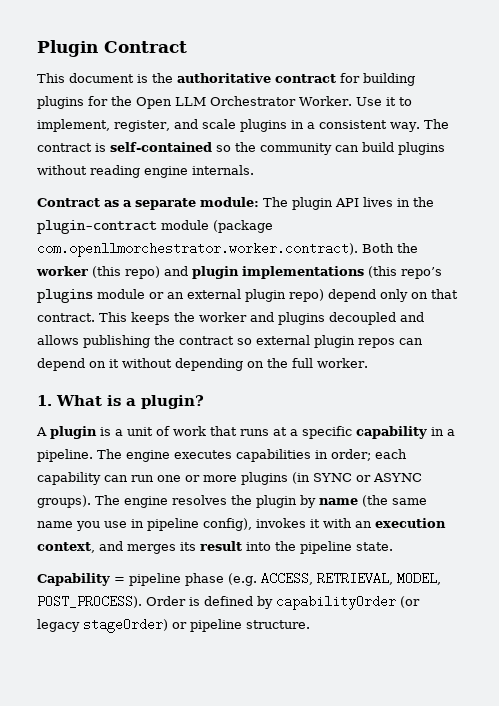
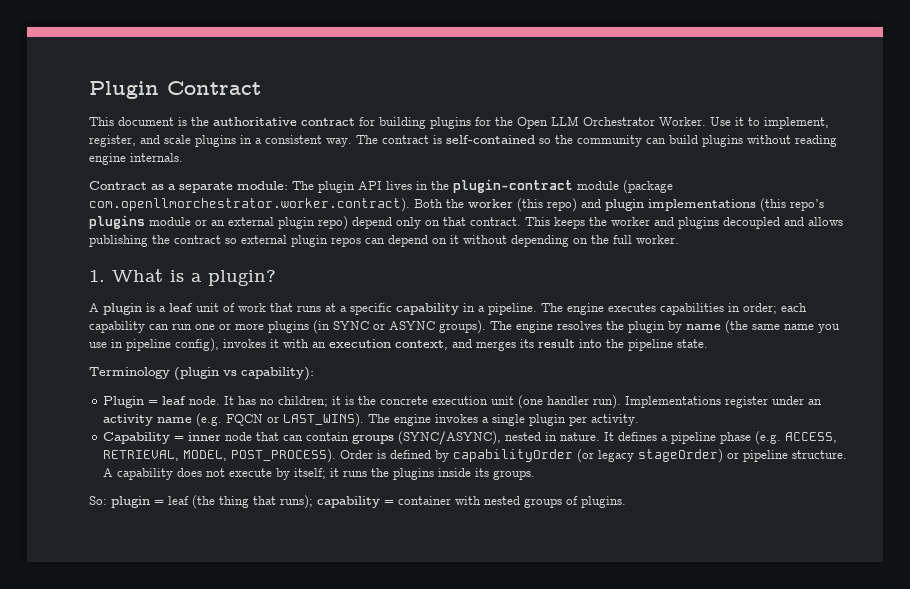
- A plugin is a unit of work that runs at a specific capability in a pipeline.
+ A plugin is a leaf unit of work that runs at a specific capability in a pipeline.
- Capability = pipeline phase (e.g. ACCESS, RETRIEVAL, MODEL, POST_PROCESS).
+ Terminology (plugin vs capability):
+ Plugin = leaf node. It has no children; it is the concrete execution unit (one handler run). Implementations register under an activity name (e.g. FQCN or LAST_WINS). The engine invokes a single plugin per activity.
+ Capability = inner node that can contain groups (SYNC/ASYNC), nested in nature. It defines a pipeline phase (e.g. ACCESS, RETRIEVAL, MODEL, POST_PROCESS).
+ A capability does not execute by itself; it runs the plugins inside its groups.
+ So: plugin = leaf (the thing that runs); capability = container with nested groups of plugins.

